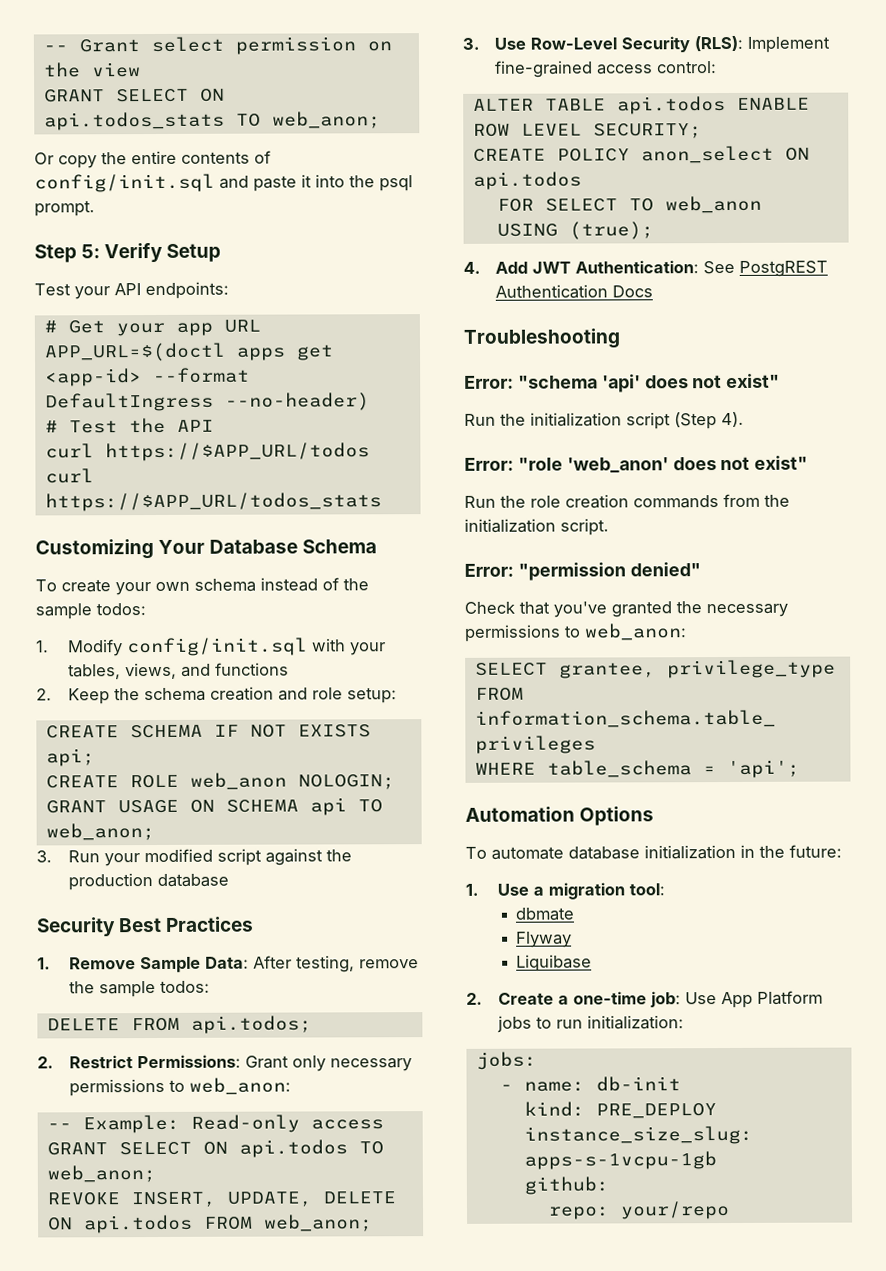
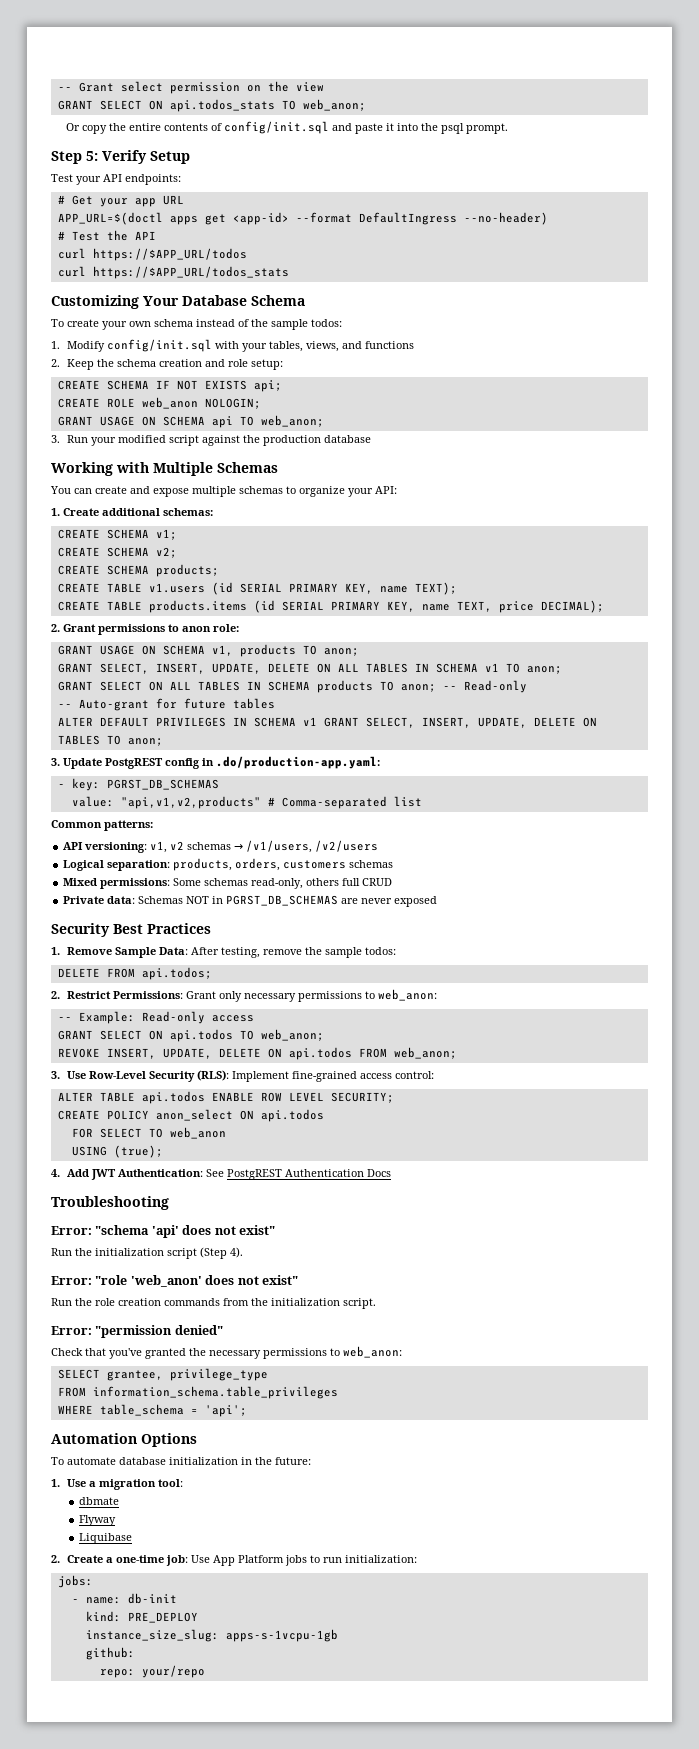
+ Working with Multiple Schemas
+ You can create and expose multiple schemas to organize your API:
+ 1. Create additional schemas:
+ CREATE SCHEMA v1;
+ CREATE SCHEMA v2;
+ CREATE SCHEMA products;
+ CREATE TABLE v1.users (id SERIAL PRIMARY KEY, name TEXT);
+ CREATE TABLE products.items (id SERIAL PRIMARY KEY, name TEXT, price DECIMAL);
+ 2. Grant permissions to anon role:
+ GRANT USAGE ON SCHEMA v1, products TO anon;
+ GRANT SELECT, INSERT, UPDATE, DELETE ON ALL TABLES IN SCHEMA v1 TO anon;
+ GRANT SELECT ON ALL TABLES IN SCHEMA products TO anon; -- Read-only
+ -- Auto-grant for future tables
+ ALTER DEFAULT PRIVILEGES IN SCHEMA v1 GRANT SELECT, INSERT, UPDATE, DELETE ON TABLES TO anon;
+ 3. Update PostgREST config in .do/production-app.yaml:
+ - key: PGRST_DB_SCHEMAS
+ value: "api,v1,v2,products" # Comma-separated list
+ Common patterns:
+ API versioning: v1, v2 schemas → /v1/users, /v2/users
+ Logical separation: products, orders, customers schemas
+ Mixed permissions: Some schemas read-only, others full CRUD
+ Private data: Schemas NOT in PGRST_DB_SCHEMAS are never exposed

